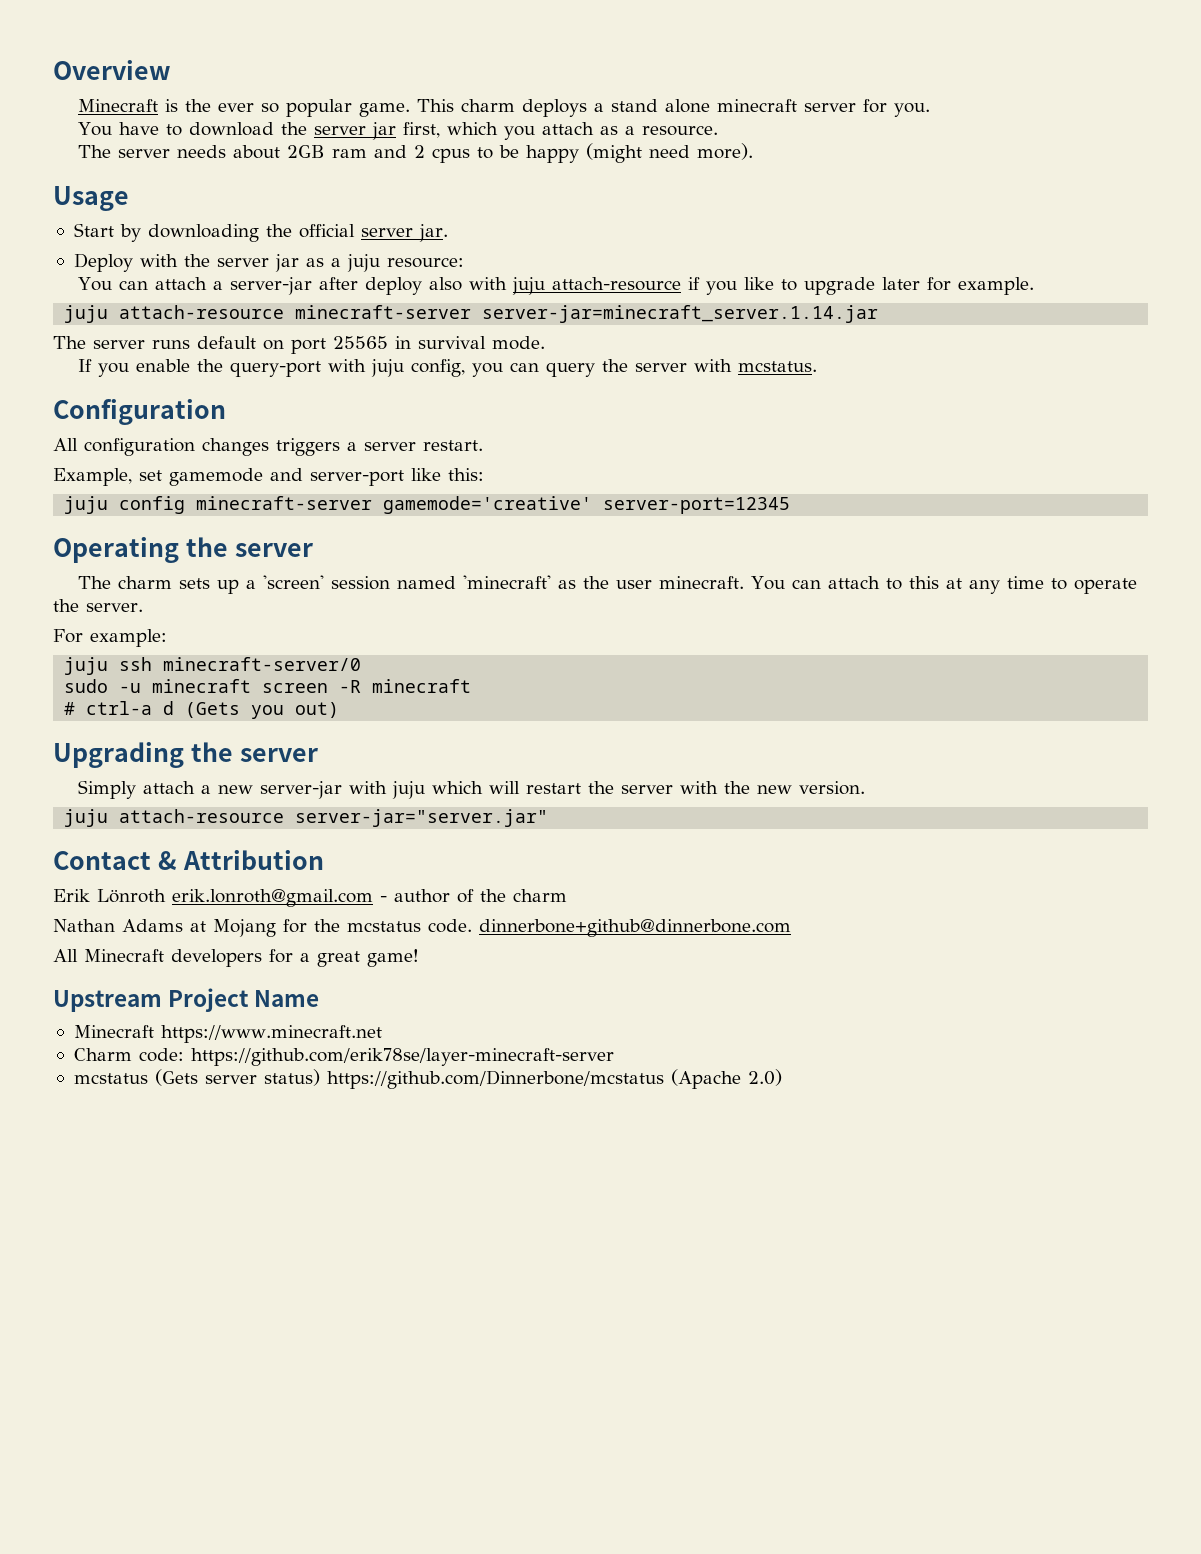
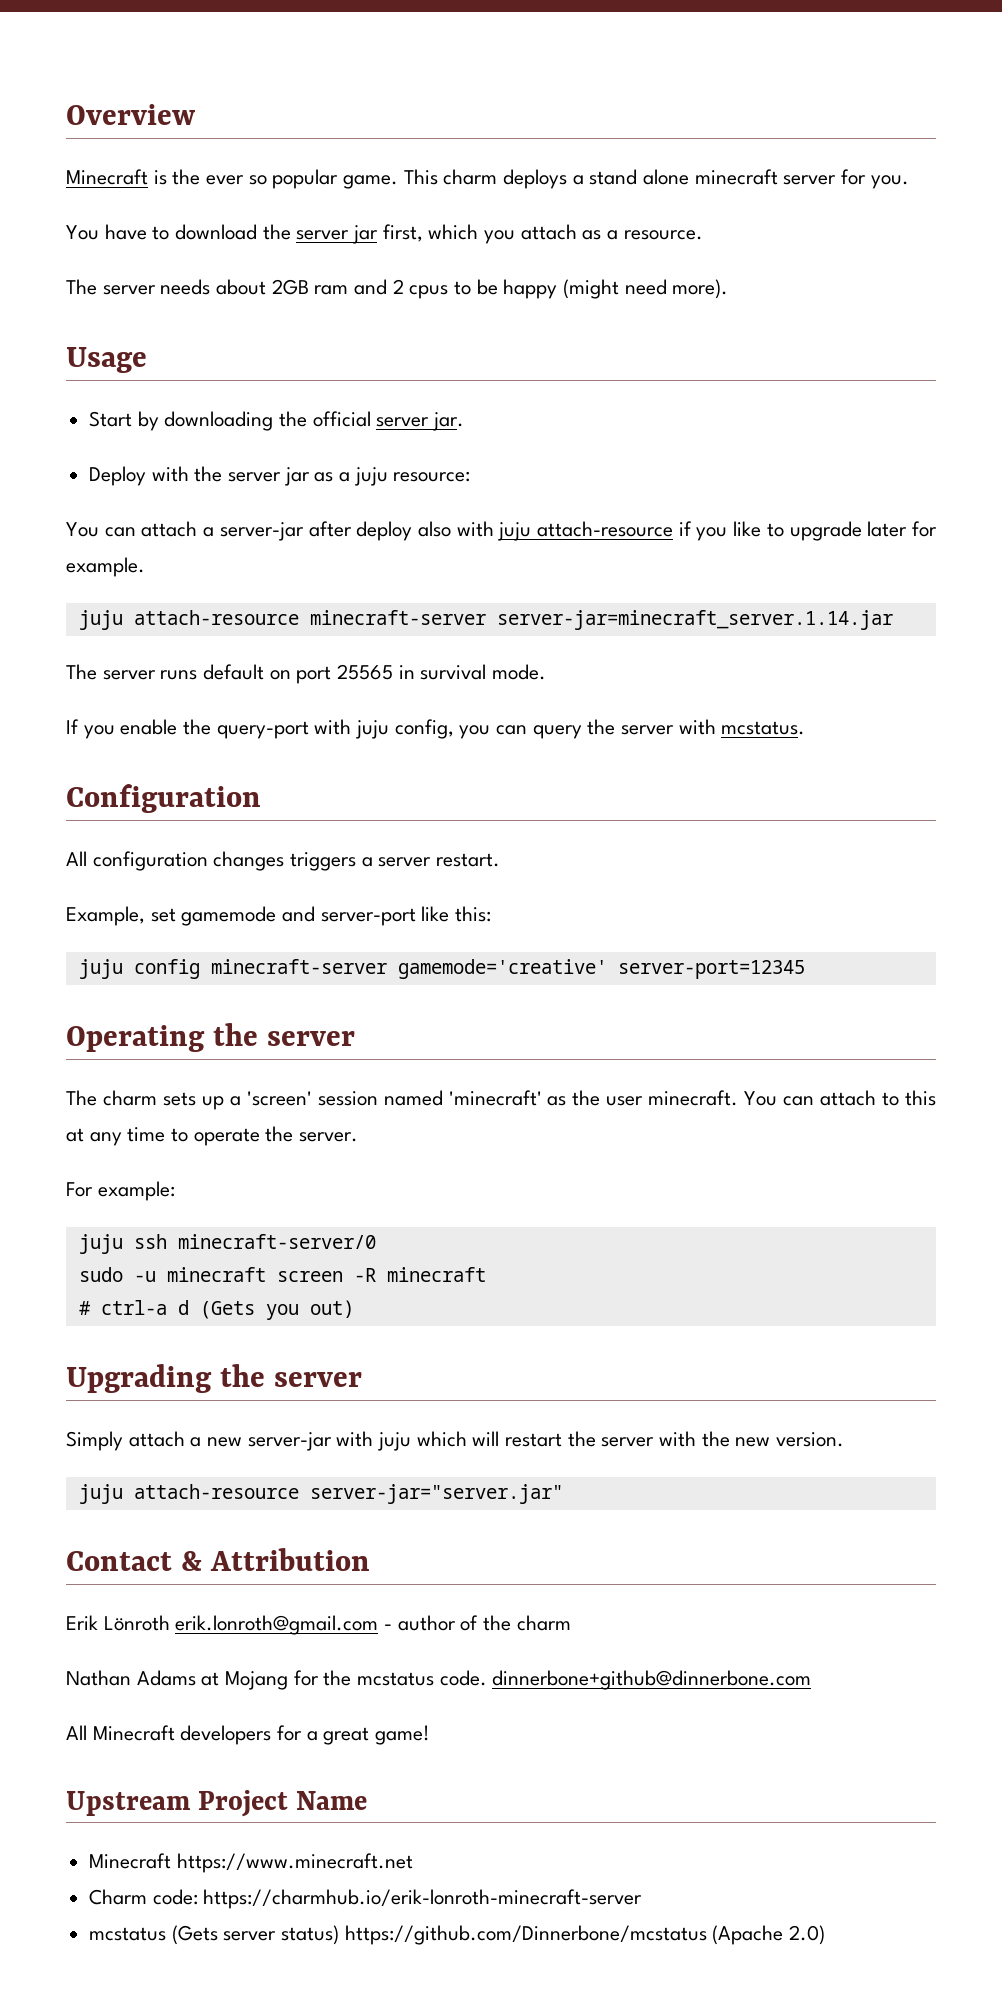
- Charm code: https://github.com/erik78se/layer-minecraft-server
+ Charm code: https://charmhub.io/erik-lonroth-minecraft-server

